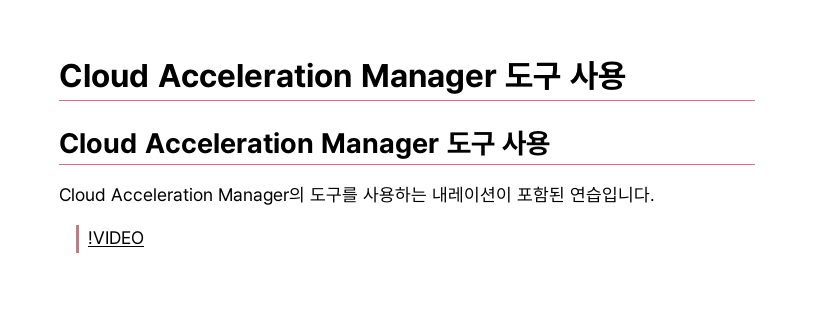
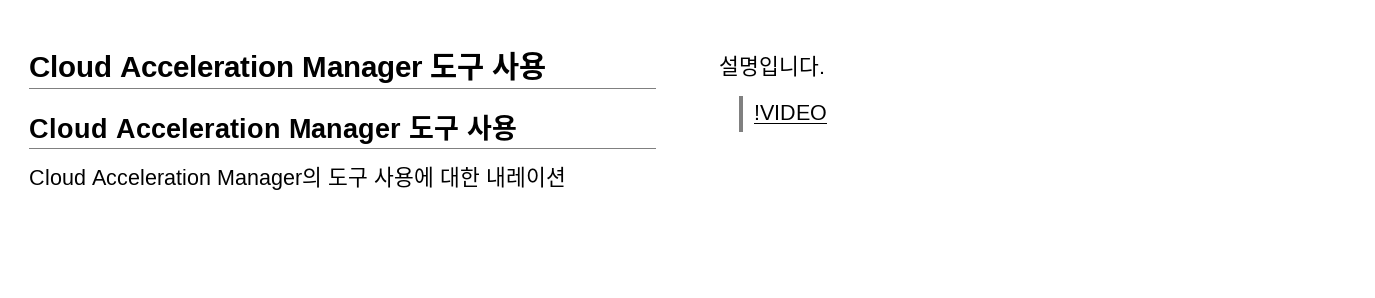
- Cloud Acceleration Manager의 도구를 사용하는 내레이션이 포함된 연습입니다.
+ Cloud Acceleration Manager의 도구 사용에 대한 내레이션 설명입니다.

